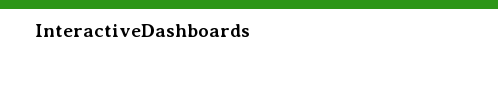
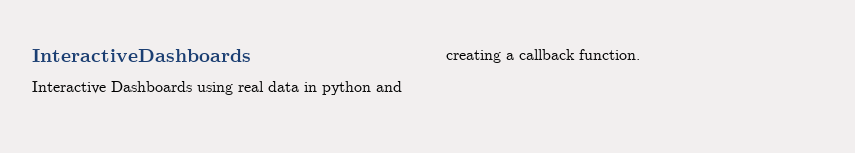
+ Interactive Dashboards using real data in python and creating a callback function.

